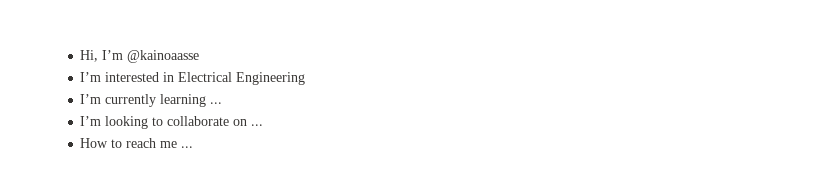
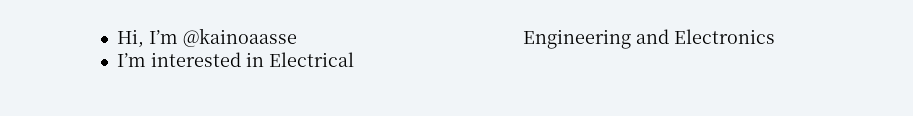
- I’m interested in Electrical Engineering
- I’m currently learning ...
- I’m looking to collaborate on ...
- How to reach me ...
+ I’m interested in Electrical Engineering and Electronics

